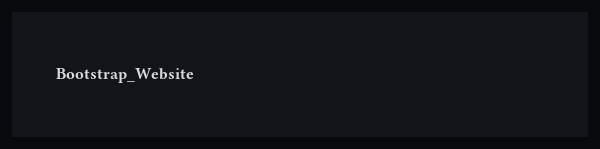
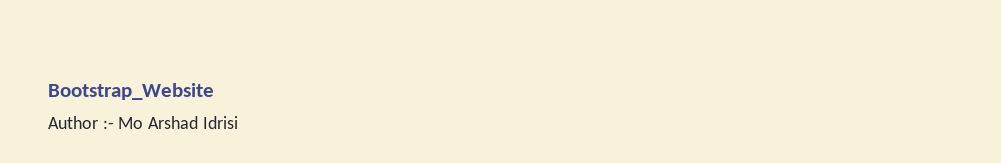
+ Author :- Mo Arshad Idrisi

